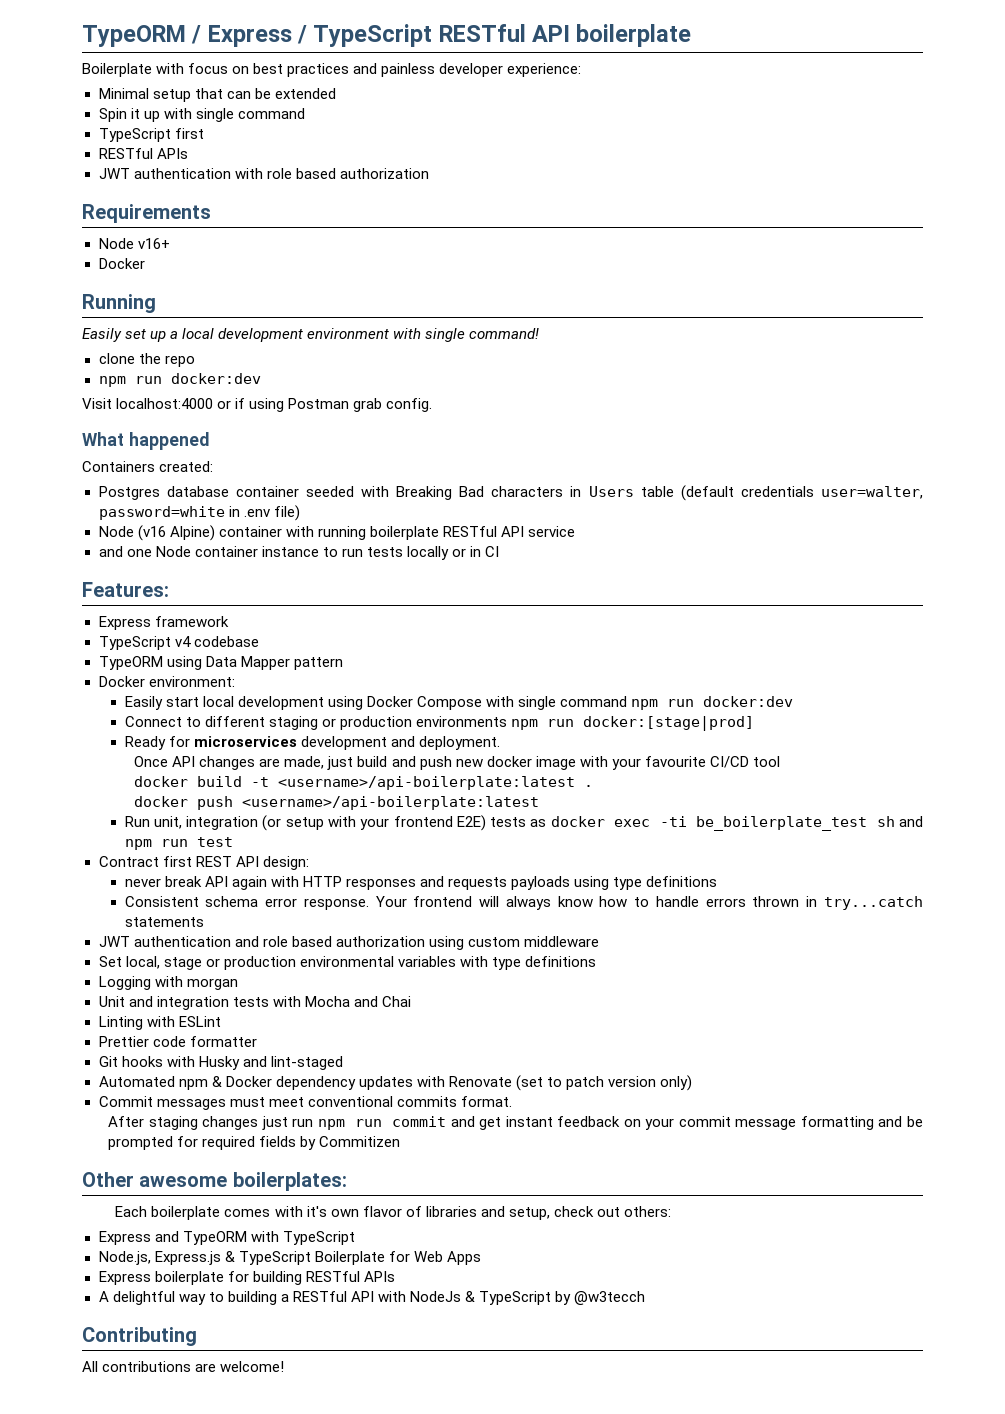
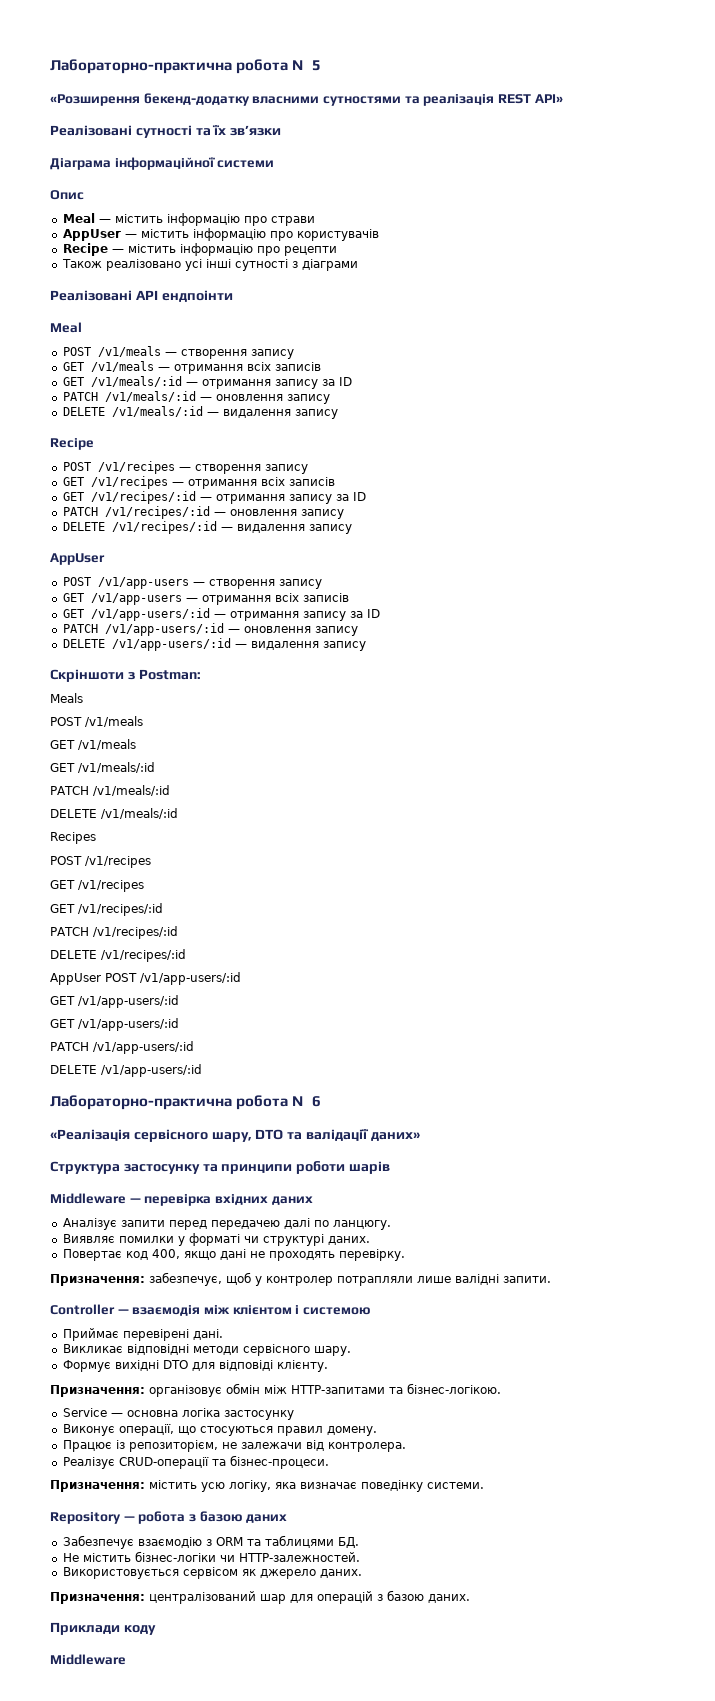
- TypeORM / Express / TypeScript RESTful API boilerplate
- Boilerplate with focus on best practices and painless developer experience:
- Minimal setup that can be extended
- Spin it up with single command
- TypeScript first
- RESTful APIs
- JWT authentication with role based authorization
- Requirements
- Node v16+
- Docker
- Running
- Easily set up a local development environment with single command!
- clone the repo
- npm run docker:dev
- Visit localhost:4000 or if using Postman grab config.
- What happened
- Containers created:
- Postgres database container seeded with Breaking Bad characters in Users table (default credentials user=walter, password=white in .env file)
- Node (v16 Alpine) container with running boilerplate RESTful API service
- and one Node container instance to run tests locally or in CI
- Features:
- Express framework
- TypeScript v4 codebase
- TypeORM using Data Mapper pattern
- Docker environment:
- Easily start local development using Docker Compose with single command npm run docker:dev
- Connect to different staging or production environments npm run docker:[stage|prod]
- Ready for microservices development and deployment.
- Once API changes are made, just build and push new docker image with your favourite CI/CD tool
- docker build -t <username>/api-boilerplate:latest .
- docker push <username>/api-boilerplate:latest
- Run unit, integration (or setup with your frontend E2E) tests as docker exec -ti be_boilerplate_test sh and npm run test
- Contract first REST API design:
- never break API again with HTTP responses and requests payloads using type definitions
- Consistent schema error response. Your frontend will always know how to handle errors thrown in try...catch statements
- JWT authentication and role based authorization using custom middleware
- Set local, stage or production environmental variables with type definitions
- Logging with morgan
- Unit and integration tests with Mocha and Chai
- Linting with ESLint
- Prettier code formatter
- Git hooks with Husky and lint-staged
- Automated npm & Docker dependency updates with Renovate (set to patch version only)
- Commit messages must meet conventional commits format.
- After staging changes just run npm run commit and get instant feedback on your commit message formatting and be prompted for required fields by Commitizen
- Other awesome boilerplates:
- Each boilerplate comes with it's own flavor of libraries and setup, check out others:
- Express and TypeORM with TypeScript
- Node.js, Express.js & TypeScript Boilerplate for Web Apps
- Express boilerplate for building RESTful APIs
- A delightful way to building a RESTful API with NodeJs & TypeScript by @w3tecch
- Contributing
- All contributions are welcome!
+ Лабораторно-практична робота №5
+ «Розширення бекенд-додатку власними сутностями та реалізація REST API»
+ Реалізовані сутності та їх зв’язки
+ Діаграма інформаційної системи
+ Опис
+ Meal — містить інформацію про страви
+ AppUser — містить інформацію про користувачів
+ Recipe — містить інформацію про рецепти
+ Також реалізовано усі інші сутності з діаграми
+ Реалізовані API ендпоінти
+ Meal
+ POST /v1/meals — створення запису
+ GET /v1/meals — отримання всіх записів
+ GET /v1/meals/:id — отримання запису за ID
+ PATCH /v1/meals/:id — оновлення запису
+ DELETE /v1/meals/:id — видалення запису
+ Recipe
+ POST /v1/recipes — створення запису
+ GET /v1/recipes — отримання всіх записів
+ GET /v1/recipes/:id — отримання запису за ID
+ PATCH /v1/recipes/:id — оновлення запису
+ DELETE /v1/recipes/:id — видалення запису
+ AppUser
+ POST /v1/app-users — створення запису
+ GET /v1/app-users — отримання всіх записів
+ GET /v1/app-users/:id — отримання запису за ID
+ PATCH /v1/app-users/:id — оновлення запису
+ DELETE /v1/app-users/:id — видалення запису
+ Скріншоти з Postman:
+ Meals
+ POST /v1/meals
+ GET /v1/meals
+ GET /v1/meals/:id
+ PATCH /v1/meals/:id
+ DELETE /v1/meals/:id
+ Recipes
+ POST /v1/recipes
+ GET /v1/recipes
+ GET /v1/recipes/:id
+ PATCH /v1/recipes/:id
+ DELETE /v1/recipes/:id
+ AppUser POST /v1/app-users/:id
+ GET /v1/app-users/:id
+ GET /v1/app-users/:id
+ PATCH /v1/app-users/:id
+ DELETE /v1/app-users/:id
+ Лабораторно-практична робота №6
+ «Реалізація сервісного шару, DTO та валідації даних»
+ Структура застосунку та принципи роботи шарів
+ Middleware — перевірка вхідних даних
+ Аналізує запити перед передачею далі по ланцюгу.
+ Виявляє помилки у форматі чи структурі даних.
+ Повертає код 400, якщо дані не проходять перевірку.
+ Призначення: забезпечує, щоб у контролер потрапляли лише валідні запити.
+ Controller — взаємодія між клієнтом і системою
+ Приймає перевірені дані.
+ Викликає відповідні методи сервісного шару.
+ Формує вихідні DTO для відповіді клієнту.
+ Призначення: організовує обмін між HTTP-запитами та бізнес-логікою.
+ Service — основна логіка застосунку
+ Виконує операції, що стосуються правил домену.
+ Працює із репозиторієм, не залежачи від контролера.
+ Реалізує CRUD-операції та бізнес-процеси.
+ Призначення: містить усю логіку, яка визначає поведінку системи.
+ Repository — робота з базою даних
+ Забезпечує взаємодію з ORM та таблицями БД.
+ Не містить бізнес-логіки чи HTTP-залежностей.
+ Використовується сервісом як джерело даних.
+ Призначення: централізований шар для операцій з базою даних.
+ Приклади коду
+ Middleware

